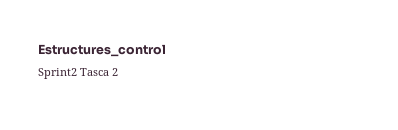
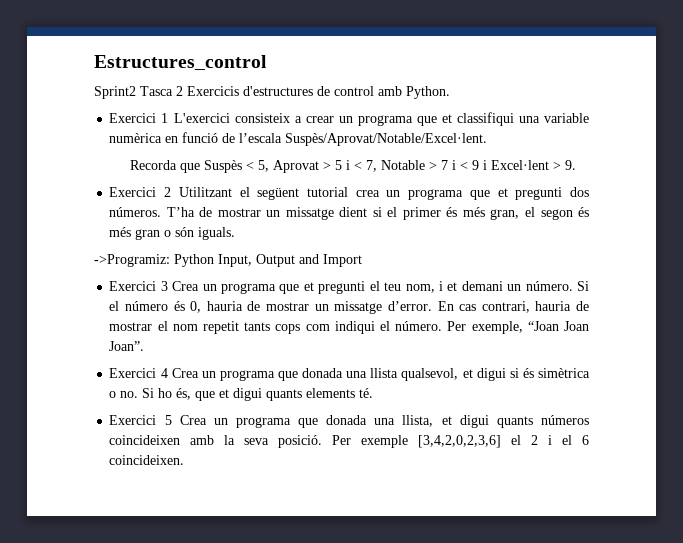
- Sprint2 Tasca 2
+ Sprint2 Tasca 2 Exercicis d'estructures de control amb Python.
+ Exercici 1 L'exercici consisteix a crear un programa que et classifiqui una variable numèrica en funció de l’escala Suspès/Aprovat/Notable/Excel·lent.
+ Recorda que Suspès < 5, Aprovat > 5 i < 7, Notable > 7 i < 9 i Excel·lent > 9.
+ Exercici 2 Utilitzant el següent tutorial crea un programa que et pregunti dos números. T’ha de mostrar un missatge dient si el primer és més gran, el segon és més gran o són iguals.
+ ->Programiz: Python Input, Output and Import
+ Exercici 3 Crea un programa que et pregunti el teu nom, i et demani un número. Si el número és 0, hauria de mostrar un missatge d’error. En cas contrari, hauria de mostrar el nom repetit tants cops com indiqui el número. Per exemple, “Joan Joan Joan”.
+ Exercici 4 Crea un programa que donada una llista qualsevol, et digui si és simètrica o no. Si ho és, que et digui quants elements té.
+ Exercici 5 Crea un programa que donada una llista, et digui quants números coincideixen amb la seva posició. Per exemple [3,4,2,0,2,3,6] el 2 i el 6 coincideixen.

